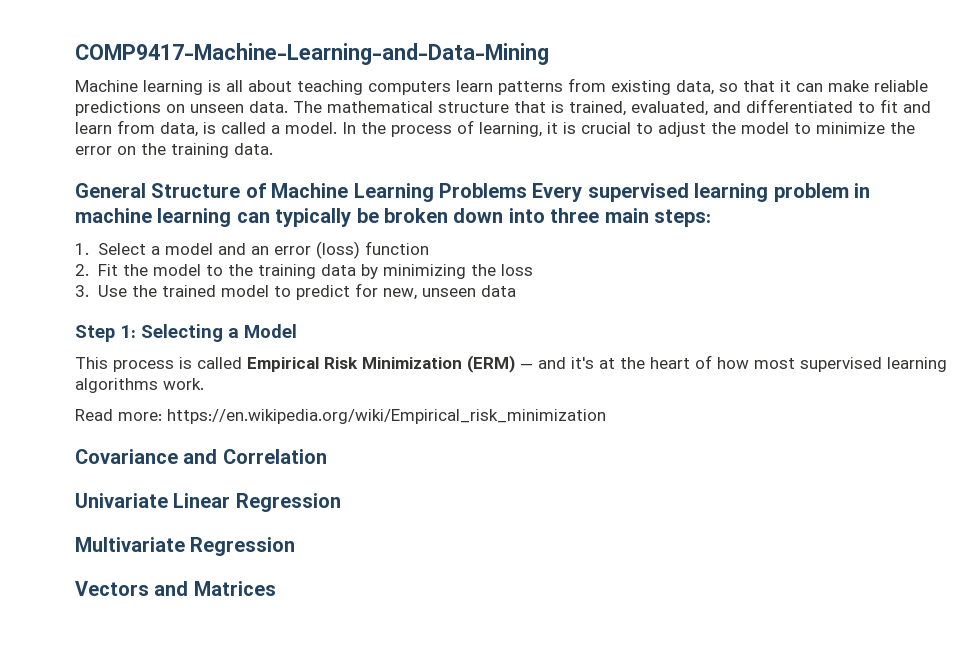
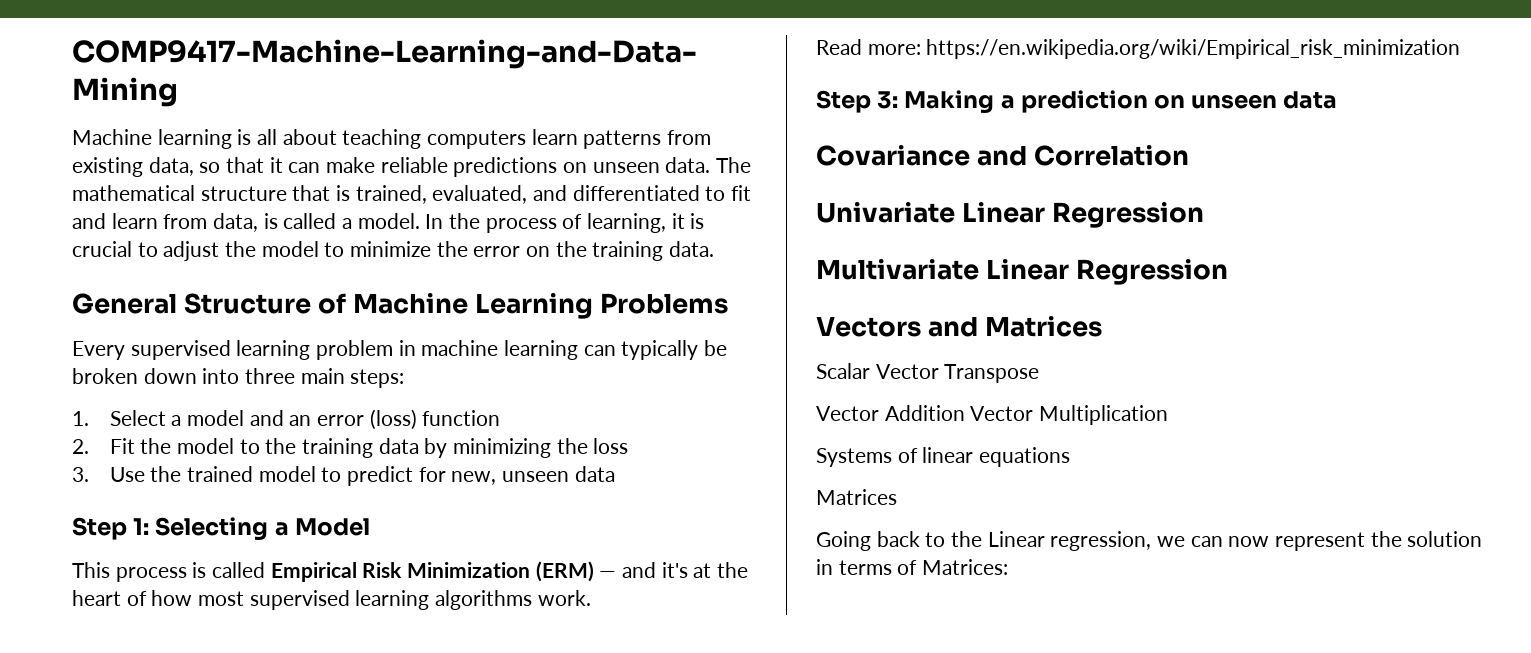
- General Structure of Machine Learning Problems Every supervised learning problem in machine learning can typically be broken down into three main steps:
+ General Structure of Machine Learning Problems
+ Every supervised learning problem in machine learning can typically be broken down into three main steps:
+ Step 3: Making a prediction on unseen data
- Multivariate Regression
+ Multivariate Linear Regression
+ Scalar Vector Transpose
+ Vector Addition Vector Multiplication
+ Systems of linear equations
+ Matrices
+ Going back to the Linear regression, we can now represent the solution in terms of Matrices:

